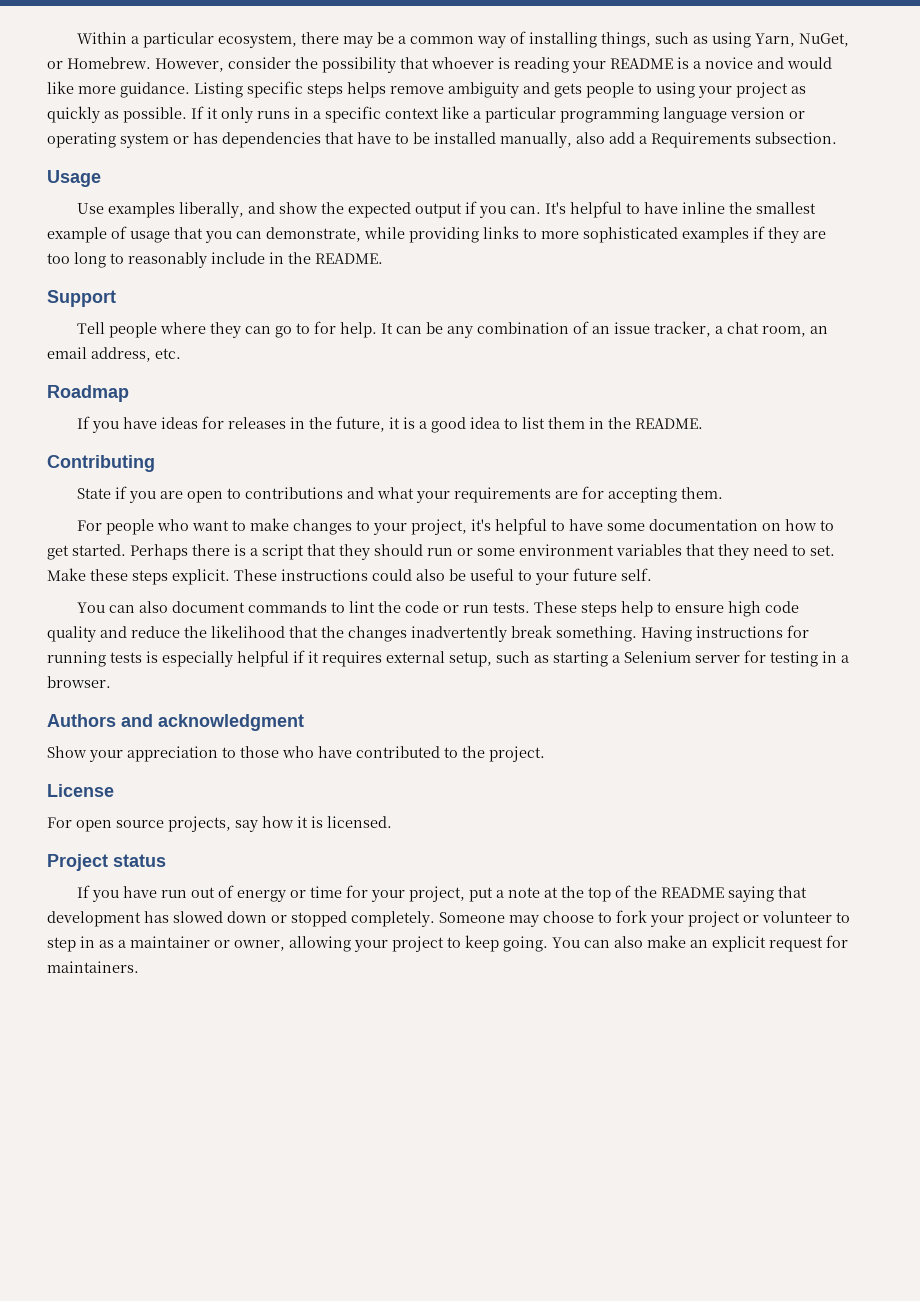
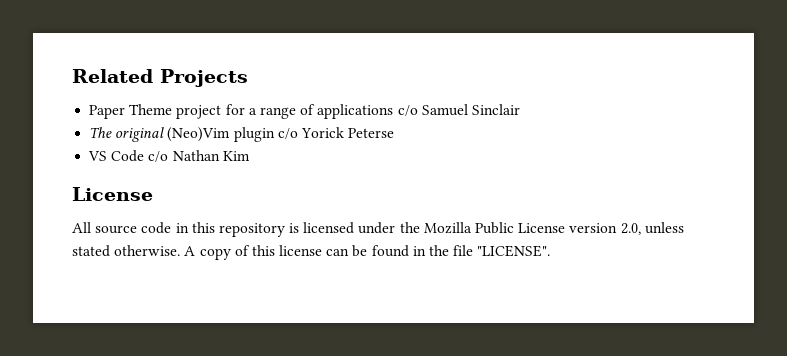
- Within a particular ecosystem, there may be a common way of installing things, such as using Yarn, NuGet, or Homebrew. However, consider the possibility that whoever is reading your README is a novice and would like more guidance. Listing specific steps helps remove ambiguity and gets people to using your project as quickly as possible. If it only runs in a specific context like a particular programming language version or operating system or has dependencies that have to be installed manually, also add a Requirements subsection.
- Usage
- Use examples liberally, and show the expected output if you can. It's helpful to have inline the smallest example of usage that you can demonstrate, while providing links to more sophisticated examples if they are too long to reasonably include in the README.
- Support
- Tell people where they can go to for help. It can be any combination of an issue tracker, a chat room, an email address, etc.
- Roadmap
- If you have ideas for releases in the future, it is a good idea to list them in the README.
- Contributing
- State if you are open to contributions and what your requirements are for accepting them.
- For people who want to make changes to your project, it's helpful to have some documentation on how to get started. Perhaps there is a script that they should run or some environment variables that they need to set. Make these steps explicit. These instructions could also be useful to your future self.
- You can also document commands to lint the code or run tests. These steps help to ensure high code quality and reduce the likelihood that the changes inadvertently break something. Having instructions for running tests is especially helpful if it requires external setup, such as starting a Selenium server for testing in a browser.
- Authors and acknowledgment
- Show your appreciation to those who have contributed to the project.
+ Related Projects
+ Paper Theme project for a range of applications c/o Samuel Sinclair
+ The original (Neo)Vim plugin c/o Yorick Peterse
+ VS Code c/o Nathan Kim
  License
- For open source projects, say how it is licensed.
- Project status
- If you have run out of energy or time for your project, put a note at the top of the README saying that development has slowed down or stopped completely. Someone may choose to fork your project or volunteer to step in as a maintainer or owner, allowing your project to keep going. You can also make an explicit request for maintainers.
+ All source code in this repository is licensed under the Mozilla Public License version 2.0, unless stated otherwise. A copy of this license can be found in the file "LICENSE".

